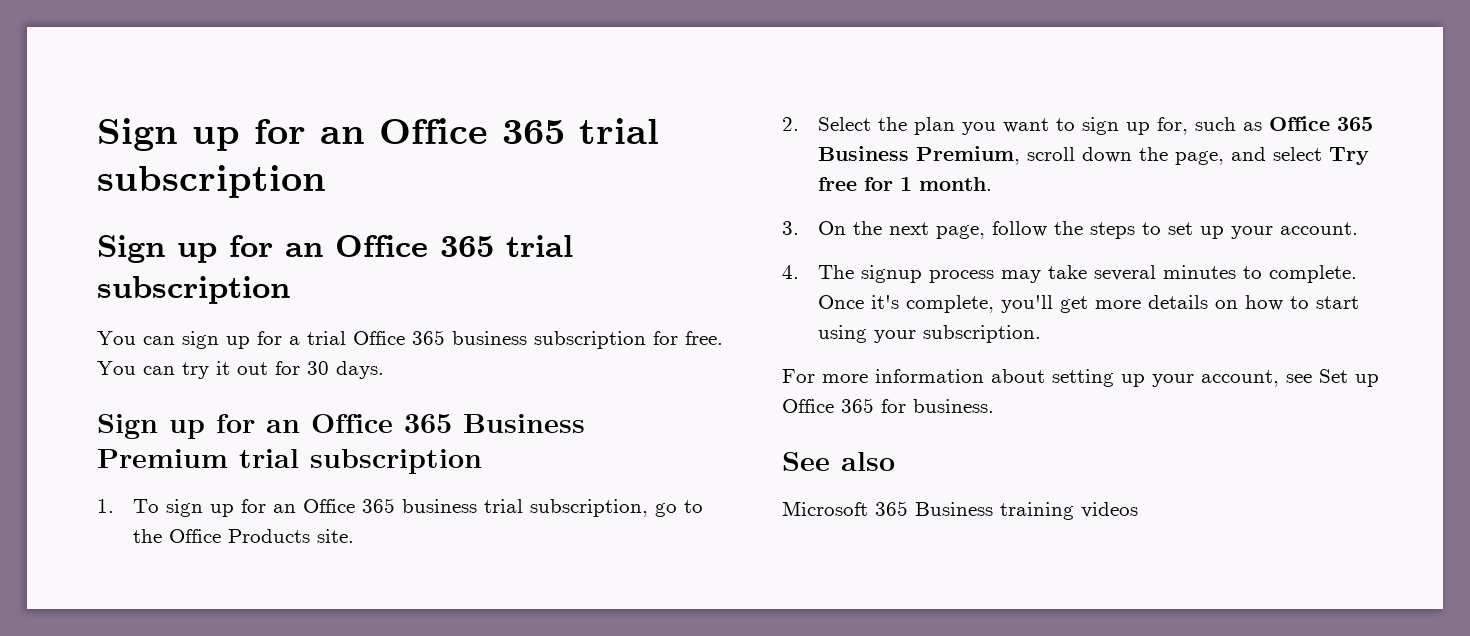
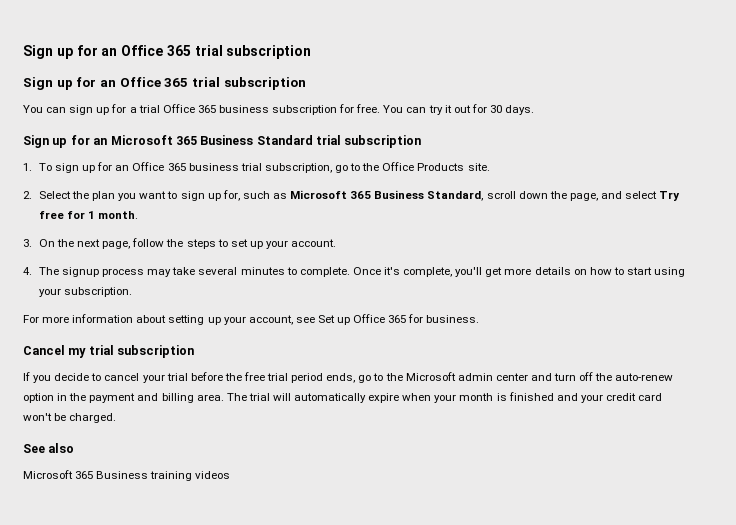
- Sign up for an Office 365 Business Premium trial subscription
+ Sign up for an Microsoft 365 Business Standard trial subscription
- 2. Select the plan you want to sign up for, such as Office 365 Business Premium, scroll down the page, and select Try free for 1 month.
+ 2. Select the plan you want to sign up for, such as Microsoft 365 Business Standard, scroll down the page, and select Try free for 1 month.
+ Cancel my trial subscription
+ If you decide to cancel your trial before the free trial period ends, go to the Microsoft admin center and turn off the auto-renew option in the payment and billing area. The trial will automatically expire when your month is finished and your credit card won't be charged.

